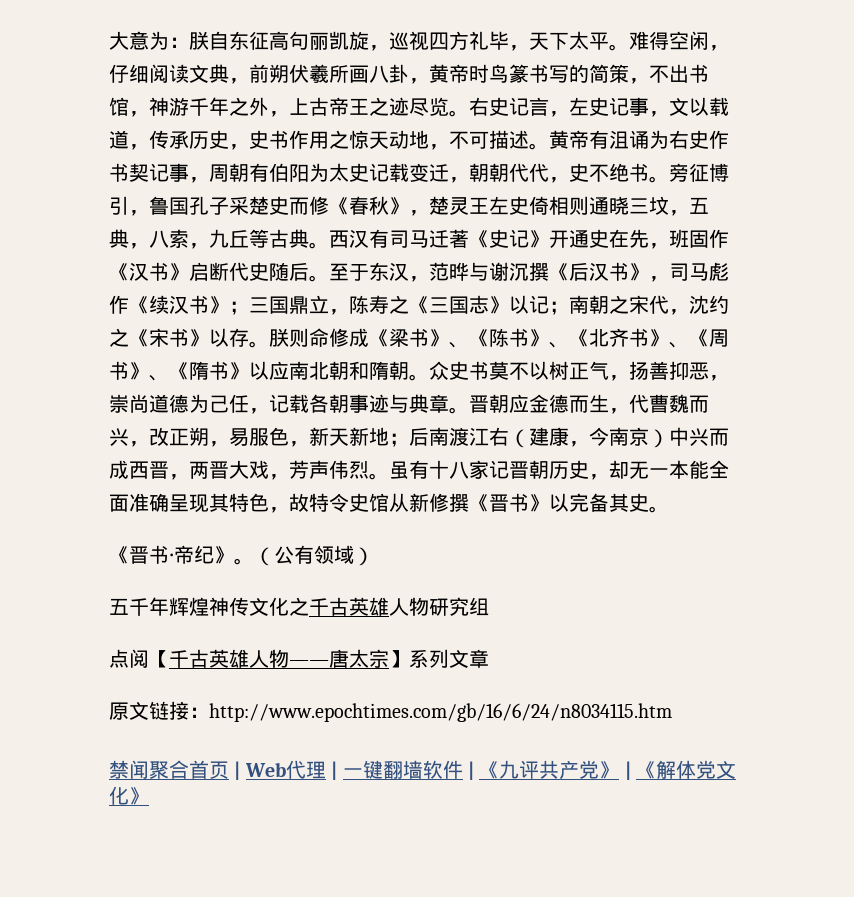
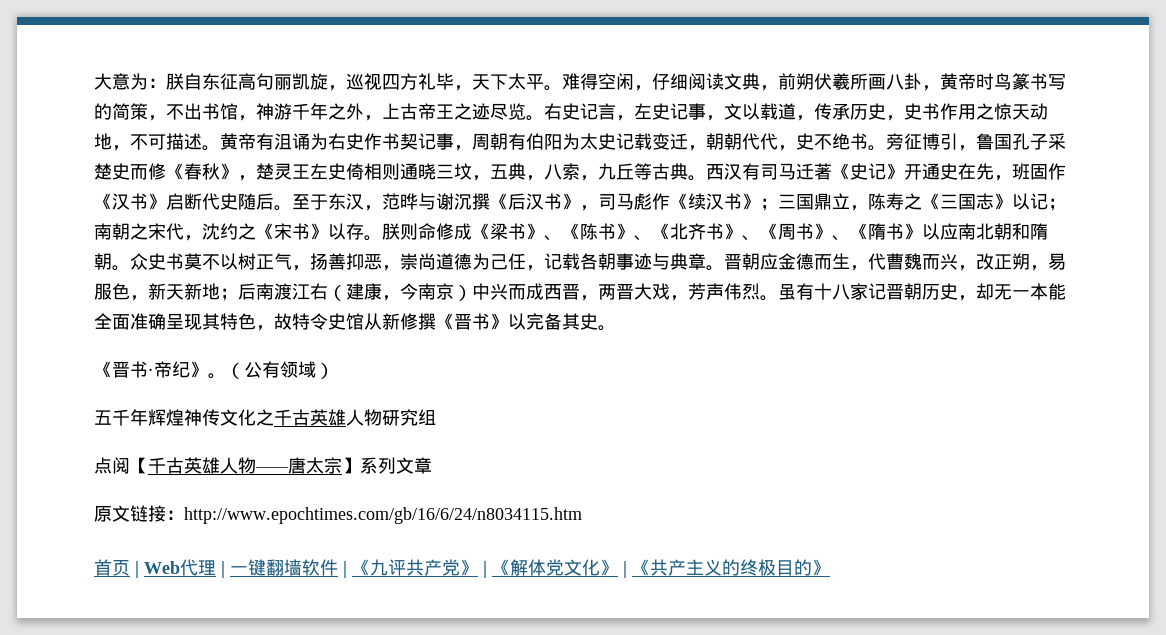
- 禁闻聚合首页 | Web代理 | 一键翻墙软件 | 《九评共产党》 | 《解体党文化》
+ 首页 | Web代理 | 一键翻墙软件 | 《九评共产党》 | 《解体党文化》 | 《共产主义的终极目的》

